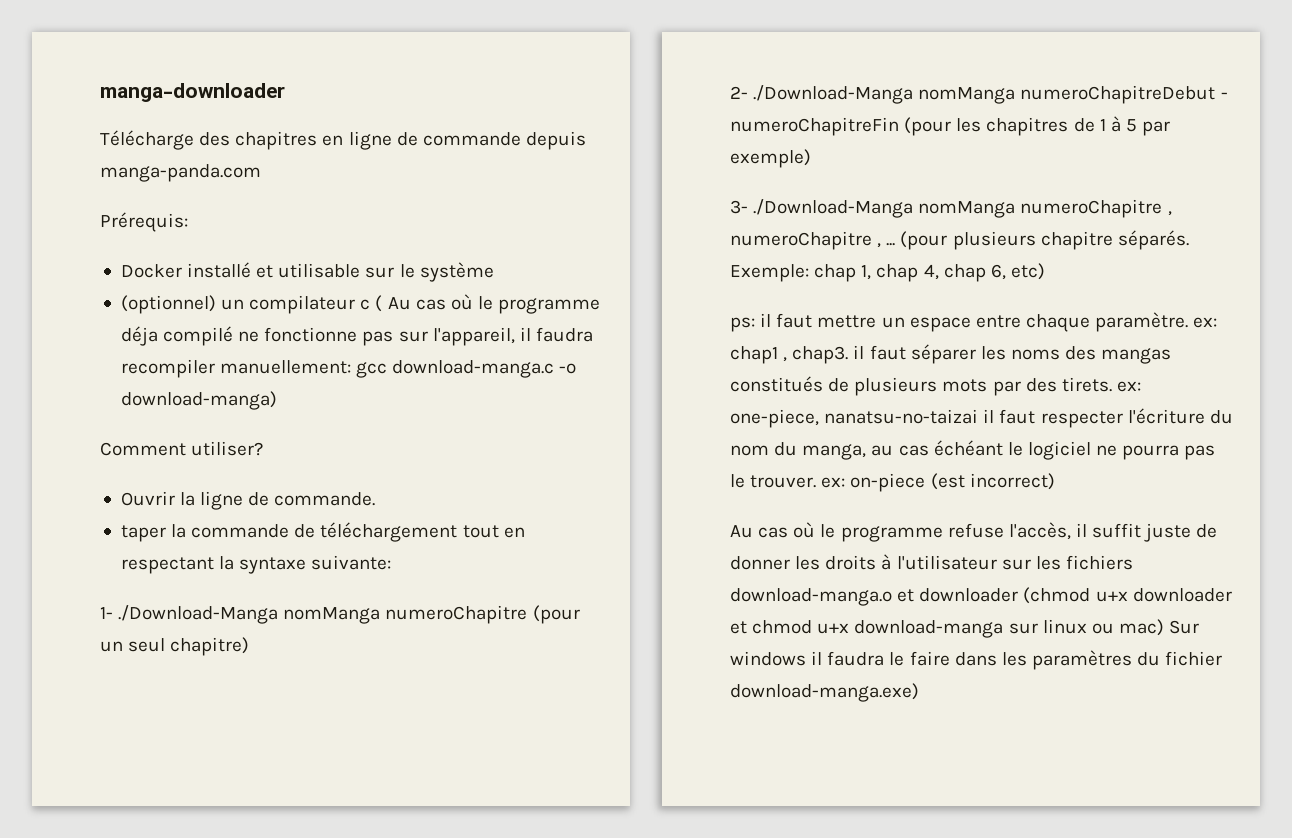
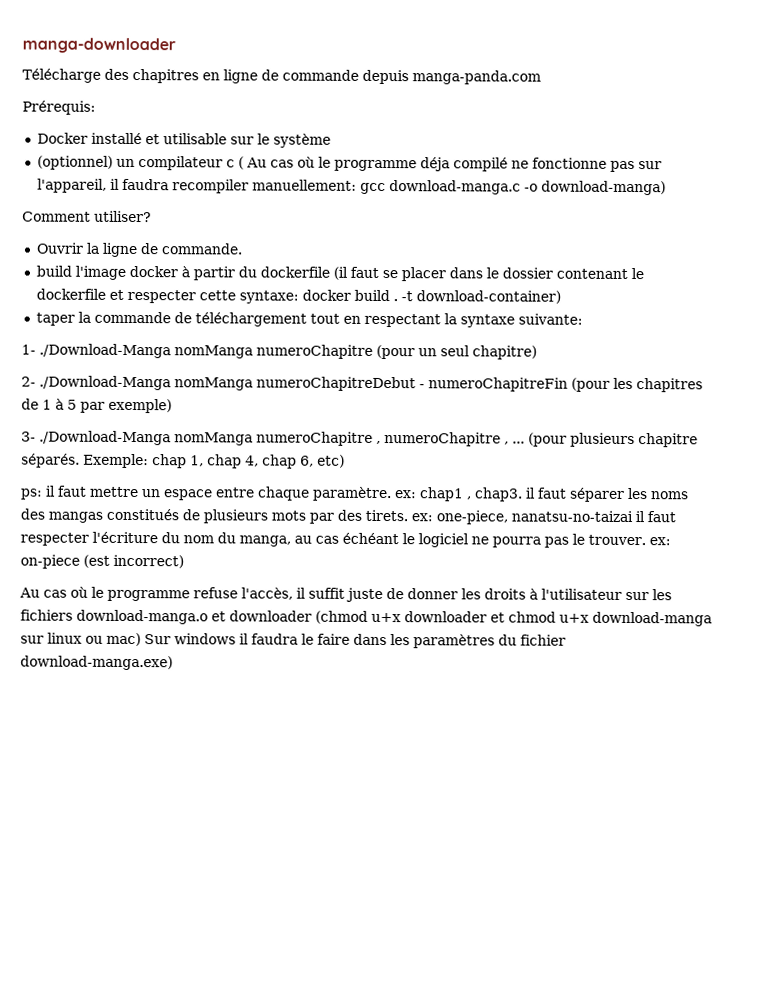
+ build l'image docker à partir du dockerfile (il faut se placer dans le dossier contenant le dockerfile et respecter cette syntaxe: docker build . -t download-container)

